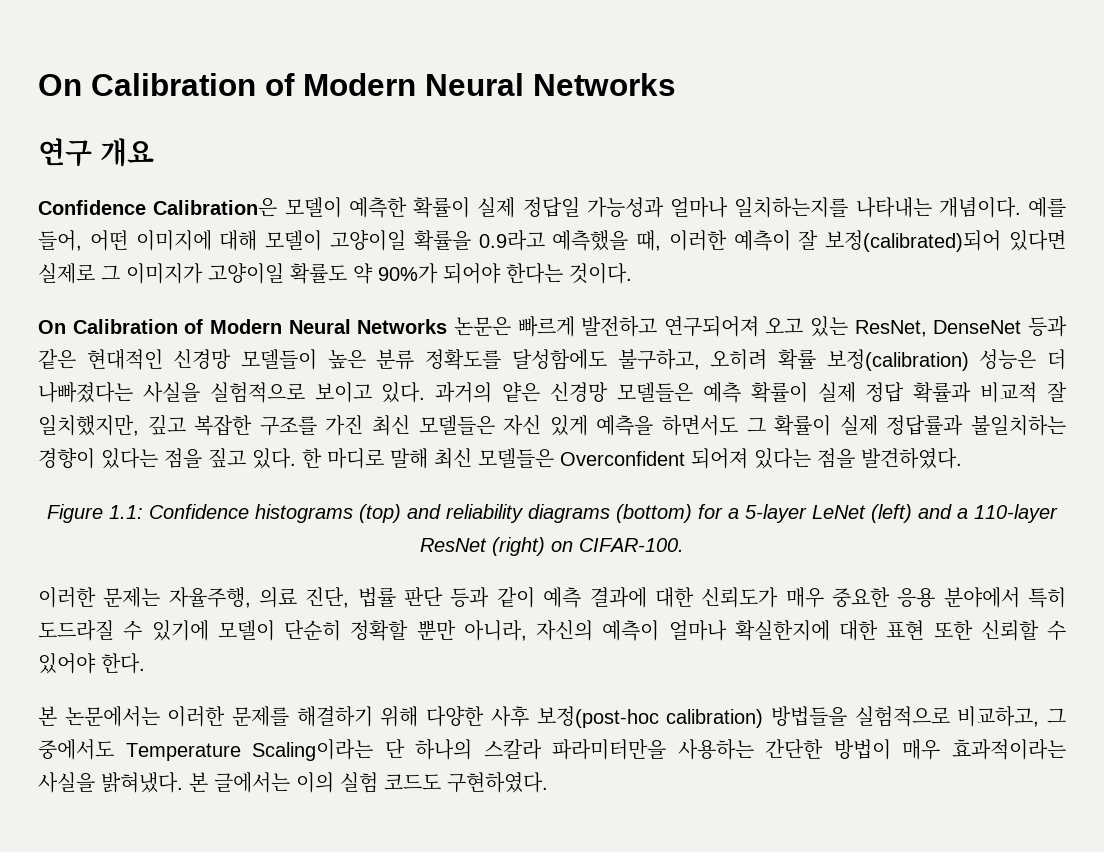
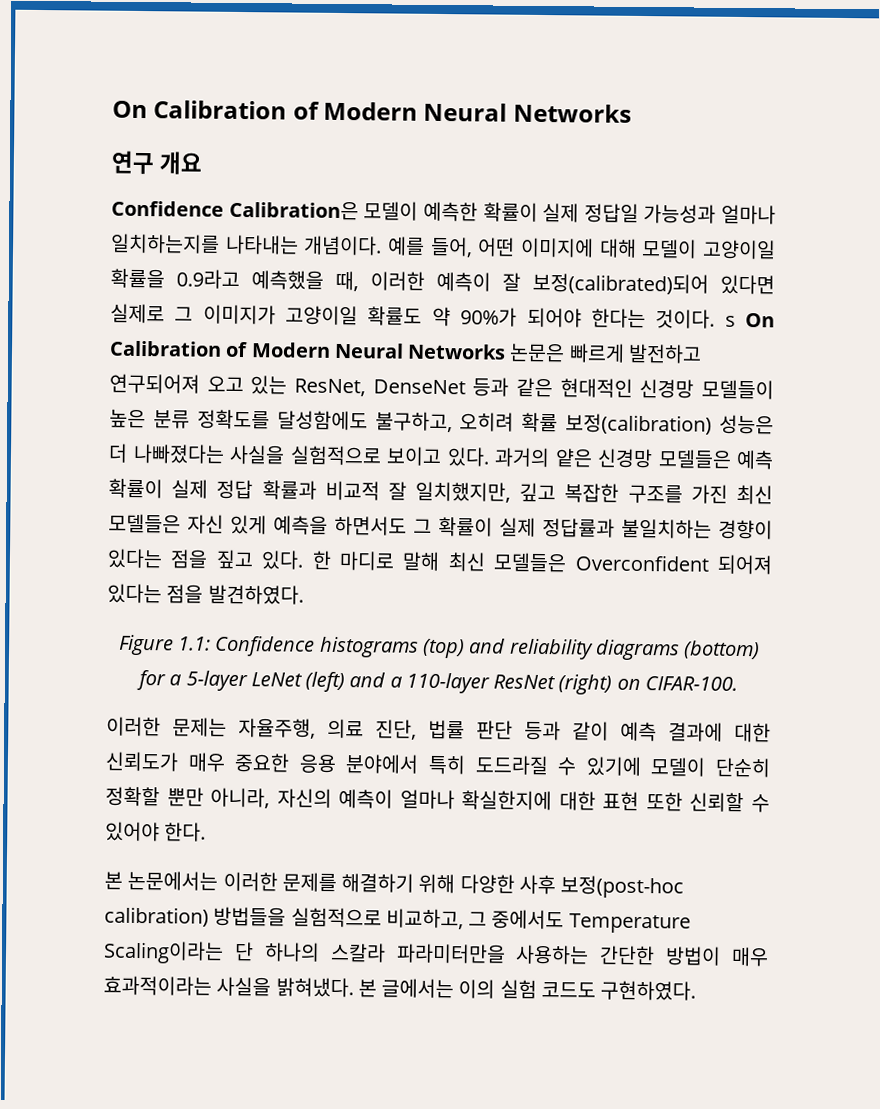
- 예를 들어, 어떤 이미지에 대해 모델이 고양이일 확률을 0.9라고 예측했을 때, 이러한 예측이 잘 보정(calibrated)되어 있다면 실제로 그 이미지가 고양이일 확률도 약 90%가 되어야 한다는 것이다.
- On Calibration of Modern Neural Networks 논문은 빠르게 발전하고 연구되어져 오고 있는 ResNet, DenseNet 등과 같은 현대적인 신경망 모델들이 높은 분류 정확도를 달성함에도 불구하고, 오히려 확률 보정(calibration) 성능은 더 나빠졌다는 사실을 실험적으로 보이고 있다.
+ 예를 들어, 어떤 이미지에 대해 모델이 고양이일 확률을 0.9라고 예측했을 때, 이러한 예측이 잘 보정(calibrated)되어 있다면 실제로 그 이미지가 고양이일 확률도 약 90%가 되어야 한다는 것이다. s On Calibration of Modern Neural Networks 논문은 빠르게 발전하고 연구되어져 오고 있는 ResNet, DenseNet 등과 같은 현대적인 신경망 모델들이 높은 분류 정확도를 달성함에도 불구하고, 오히려 확률 보정(calibration) 성능은 더 나빠졌다는 사실을 실험적으로 보이고 있다.

